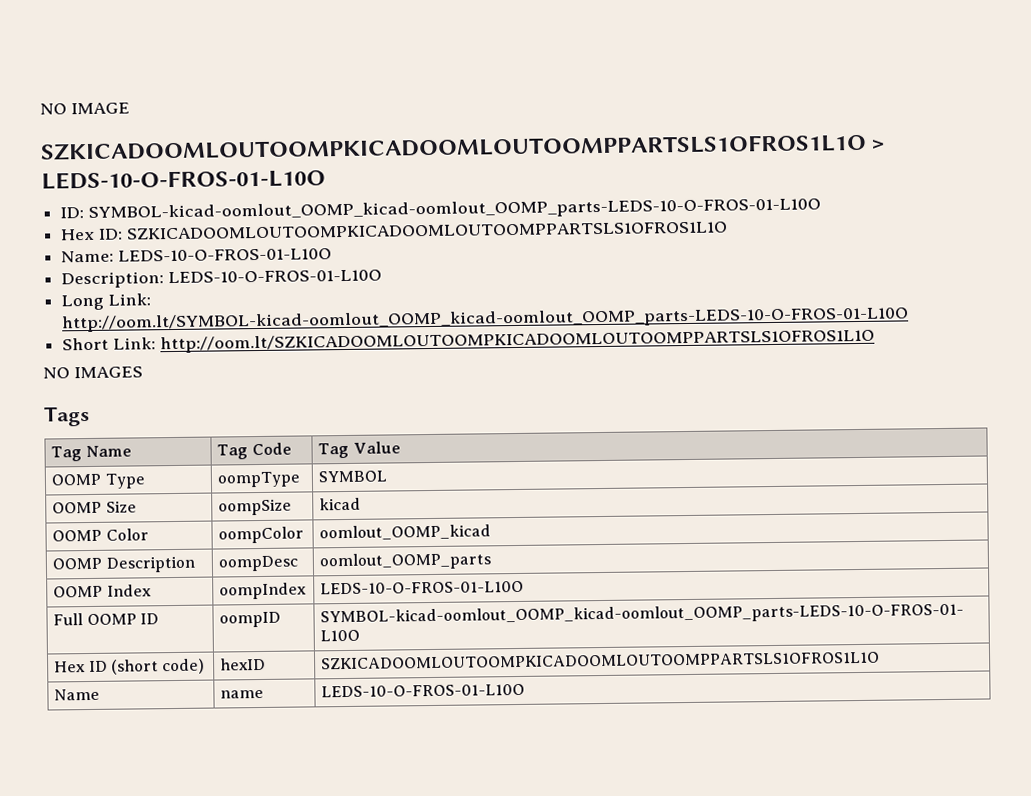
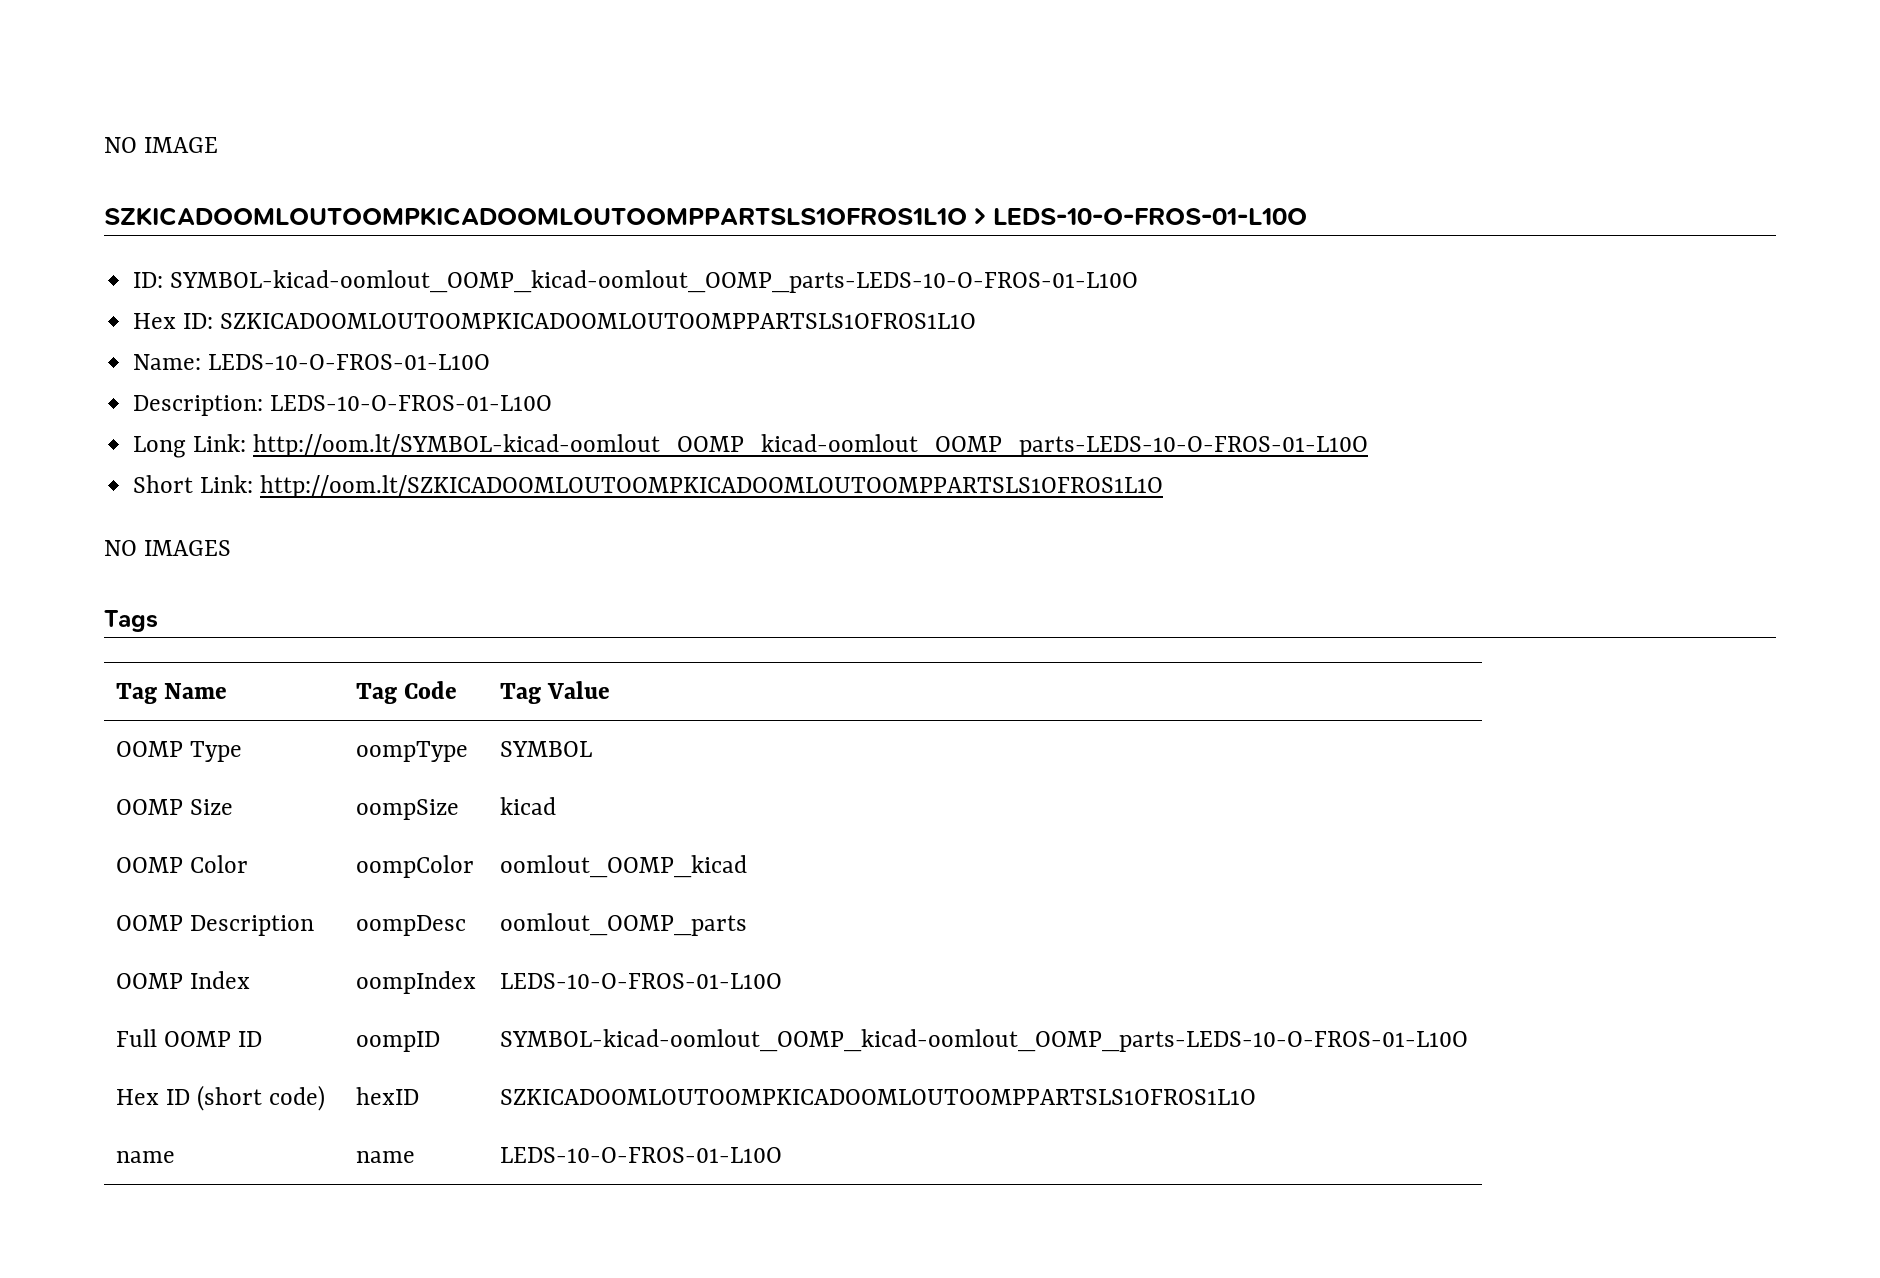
- Name | name | LEDS-10-O-FROS-01-L10O
+ name | name | LEDS-10-O-FROS-01-L10O

